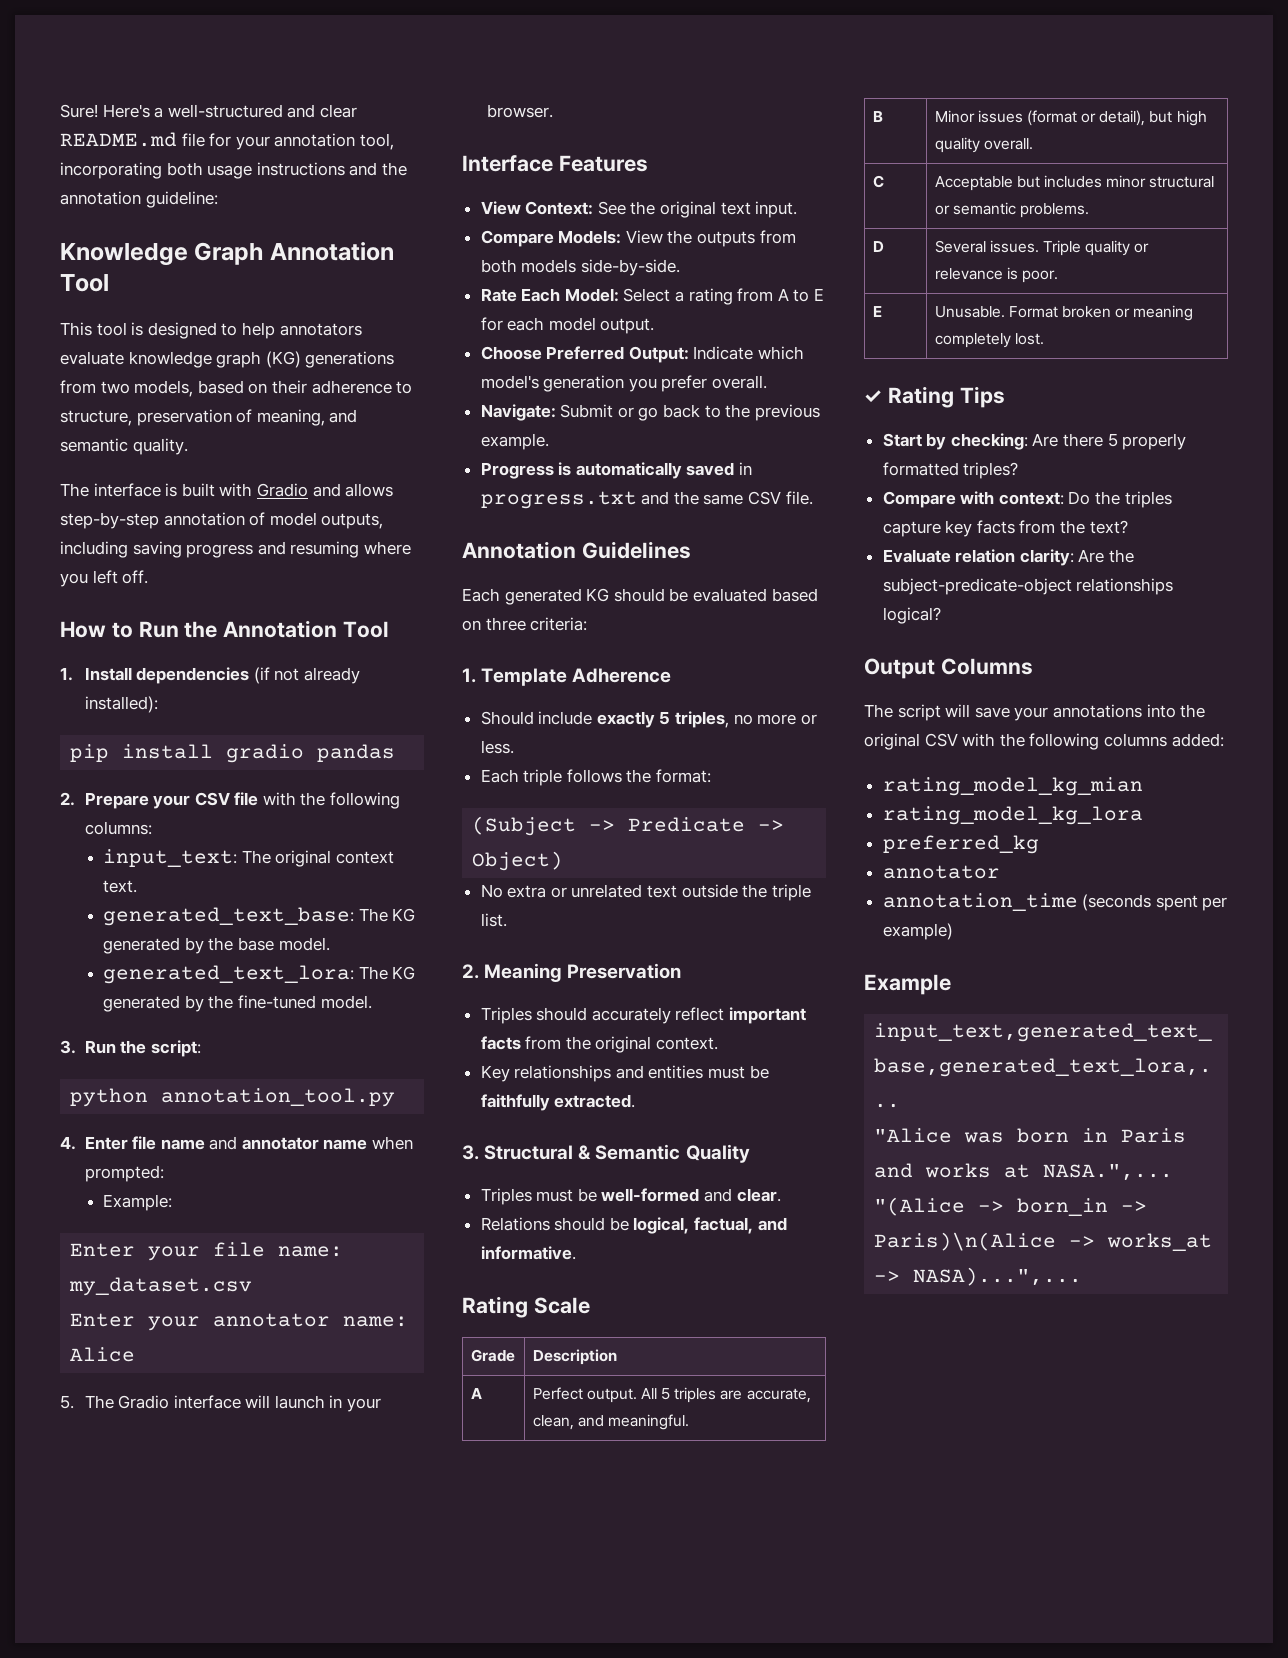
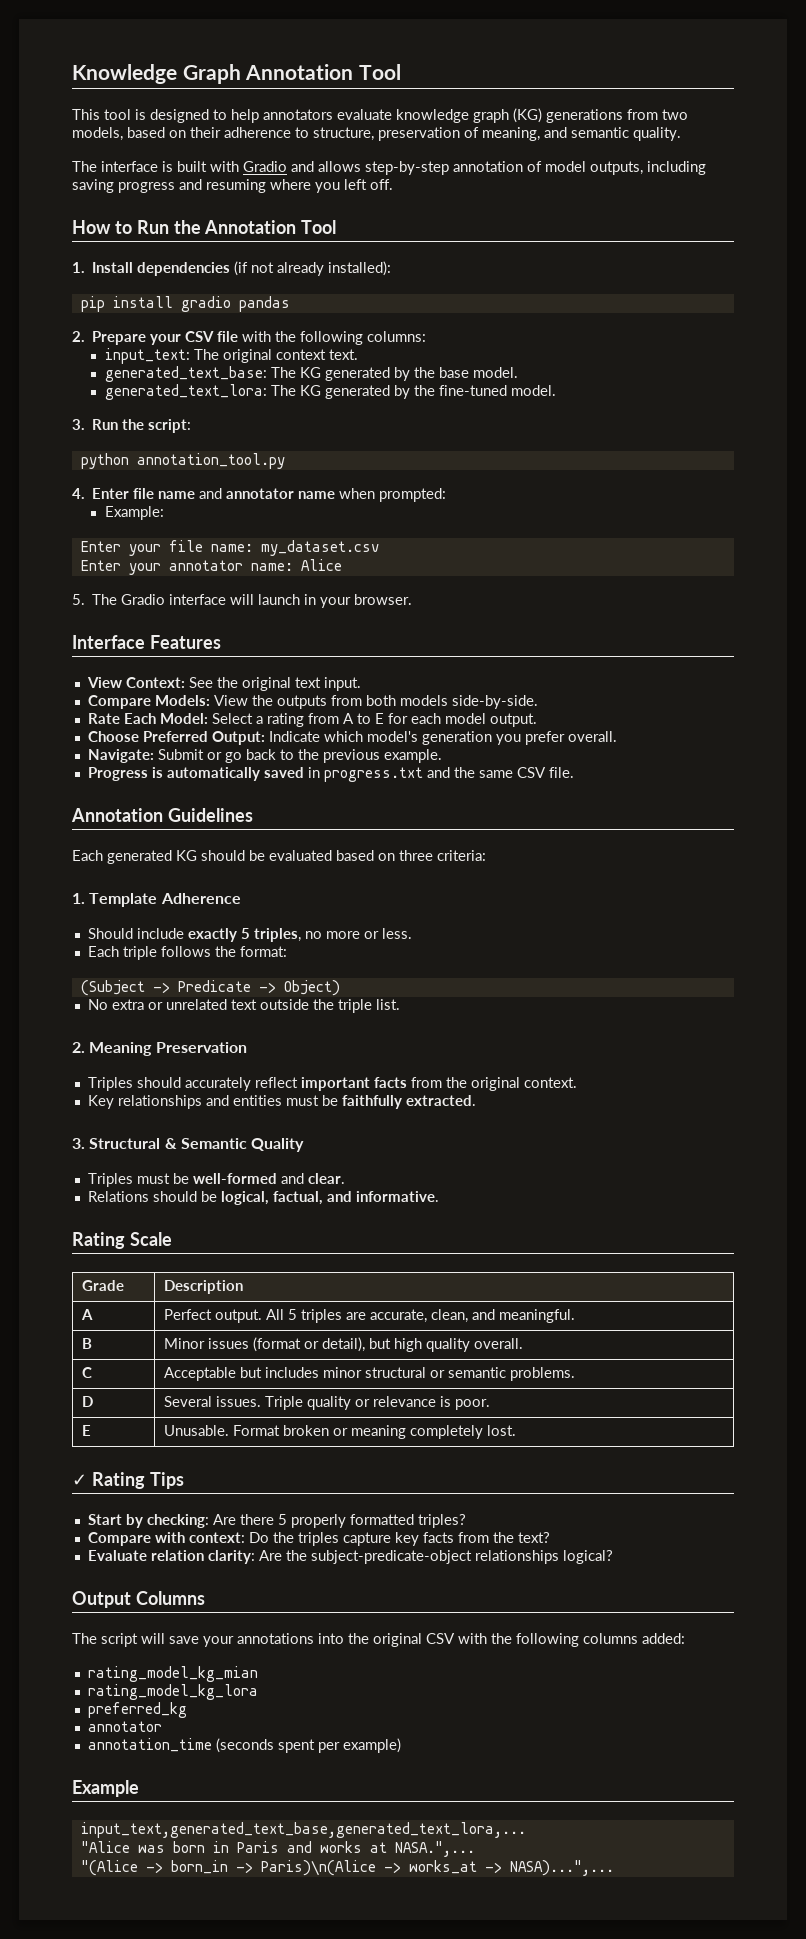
- Sure! Here's a well-structured and clear README.md file for your annotation tool, incorporating both usage instructions and the annotation guideline:

